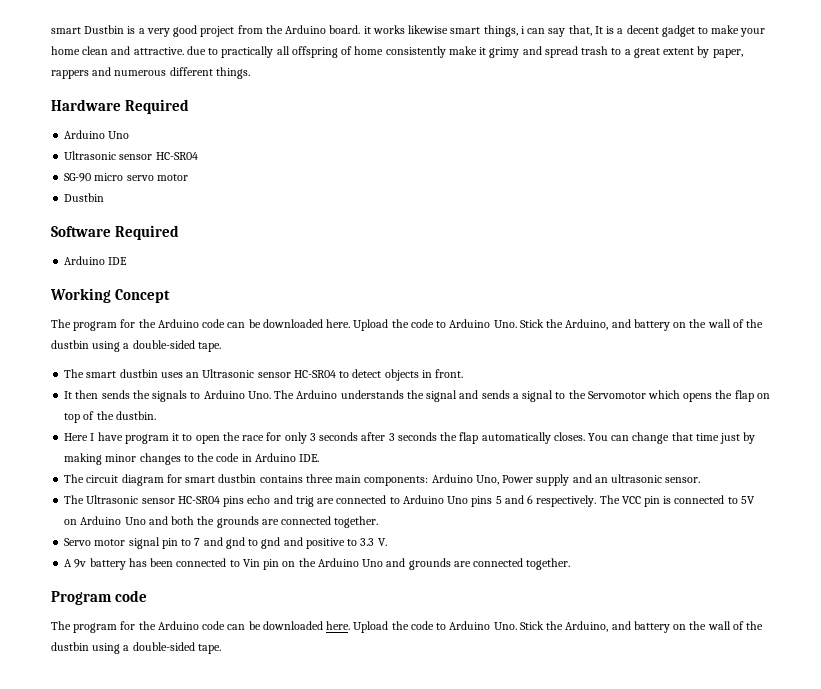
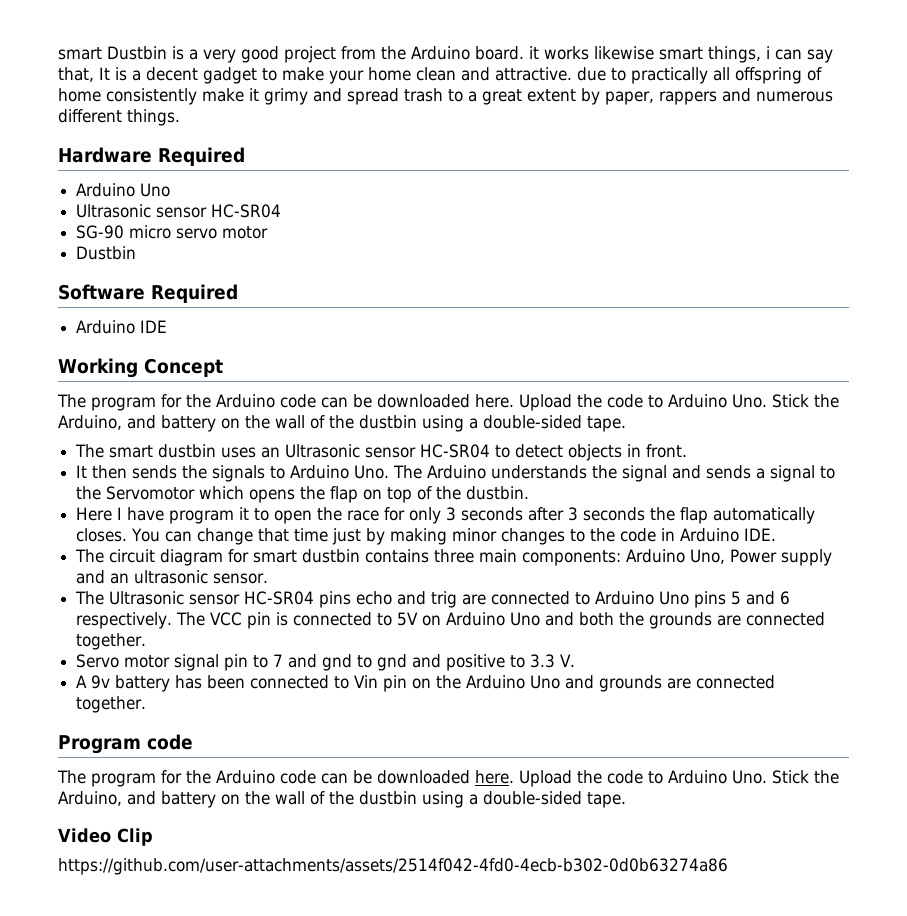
+ Video Clip
+ https://github.com/user-attachments/assets/2514f042-4fd0-4ecb-b302-0d0b63274a86

